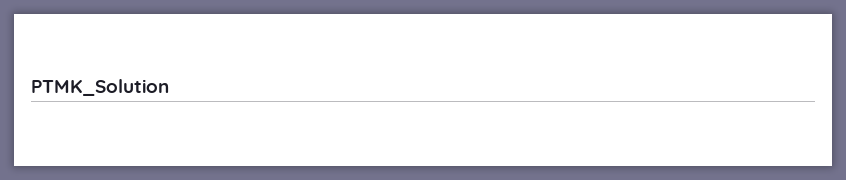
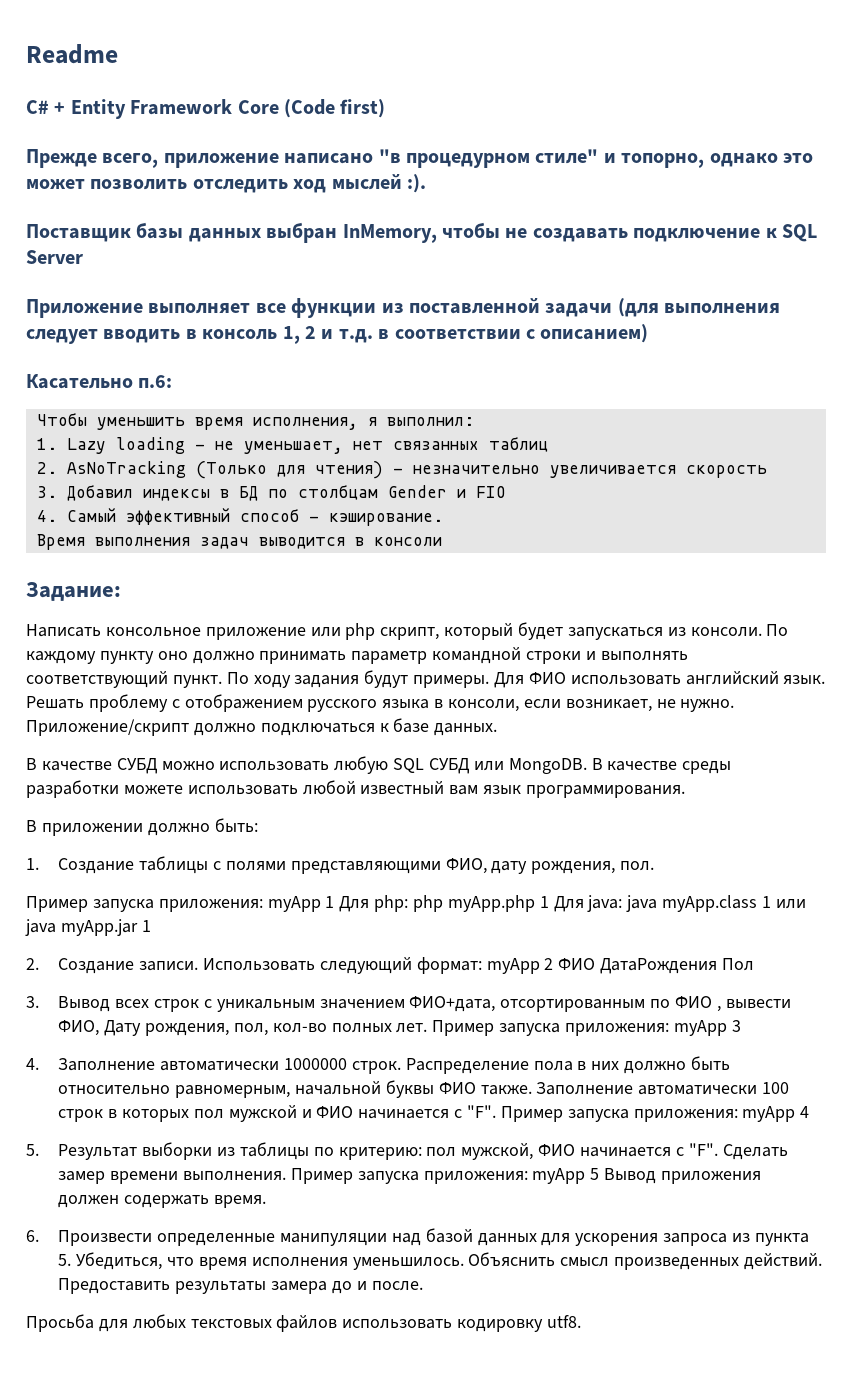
- PTMK_Solution
+ Readme
+ C# + Entity Framework Core (Code first)
+ Прежде всего, приложение написано "в процедурном стиле" и топорно, однако это может позволить отследить ход мыслей :).
+ Поставщик базы данных выбран InMemory, чтобы не создавать подключение к SQL Server
+ Приложение выполняет все функции из поставленной задачи (для выполнения следует вводить в консоль 1, 2 и т.д. в соответствии с описанием)
+ Касательно п.6:
+ Чтобы уменьшить время исполнения, я выполнил:
+ 1. Lazy loading - не уменьшает, нет связанных таблиц
+ 2. AsNoTracking (Только для чтения) - незначительно увеличивается скорость
+ 3. Добавил индексы в БД по столбцам Gender и FIO
+ 4. Самый эффективный способ - кэширование.
+ Время выполнения задач выводится в консоли
+ Задание:
+ Написать консольное приложение или php скрипт, который будет запускаться из консоли. По каждому пункту оно должно принимать параметр командной строки и выполнять соответствующий пункт. По ходу задания будут примеры. Для ФИО использовать английский язык. Решать проблему с отображением русского языка в консоли, если возникает, не нужно. Приложение/скрипт должно подключаться к базе данных.
+ В качестве СУБД можно использовать любую SQL СУБД или MongoDB. В качестве среды разработки можете использовать любой известный вам язык программирования.
+ В приложении должно быть:
+ 1. Создание таблицы с полями представляющими ФИО, дату рождения, пол.
+ Пример запуска приложения: myApp 1 Для php: php myApp.php 1 Для java: java myApp.class 1 или java myApp.jar 1
+ 2. Создание записи. Использовать следующий формат: myApp 2 ФИО ДатаРождения Пол
+ 3. Вывод всех строк с уникальным значением ФИО+дата, отсортированным по ФИО , вывести ФИО, Дату рождения, пол, кол-во полных лет. Пример запуска приложения: myApp 3
+ 4. Заполнение автоматически 1000000 строк. Распределение пола в них должно быть относительно равномерным, начальной буквы ФИО также. Заполнение автоматически 100 строк в которых пол мужской и ФИО начинается с "F". Пример запуска приложения: myApp 4
+ 5. Результат выборки из таблицы по критерию: пол мужской, ФИО начинается с "F". Сделать замер времени выполнения. Пример запуска приложения: myApp 5 Вывод приложения должен содержать время.
+ 6. Произвести определенные манипуляции над базой данных для ускорения запроса из пункта 5. Убедиться, что время исполнения уменьшилось. Объяснить смысл произведенных действий. Предоставить результаты замера до и после.
+ Просьба для любых текстовых файлов использовать кодировку utf8.

